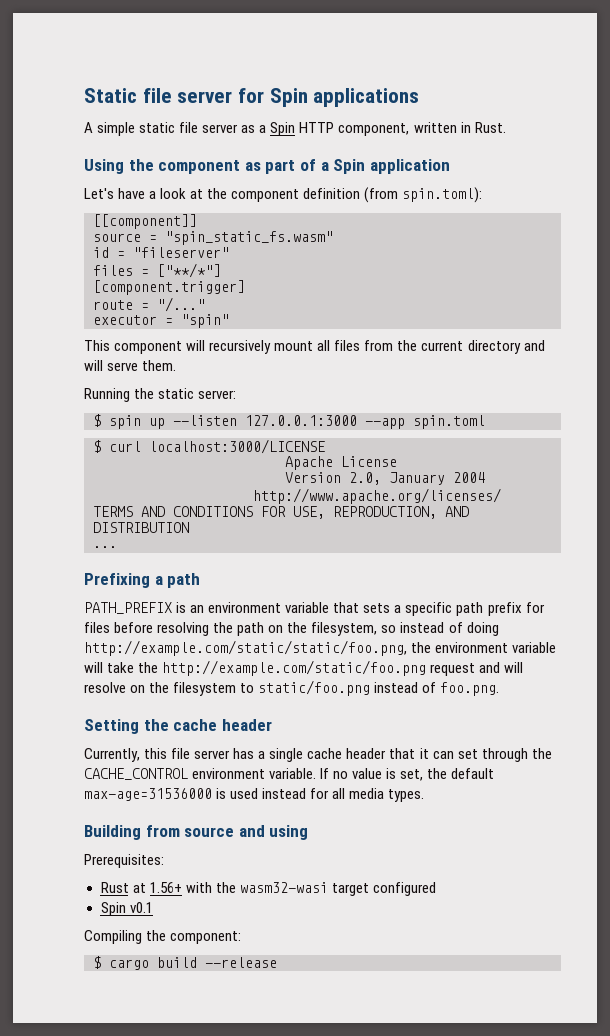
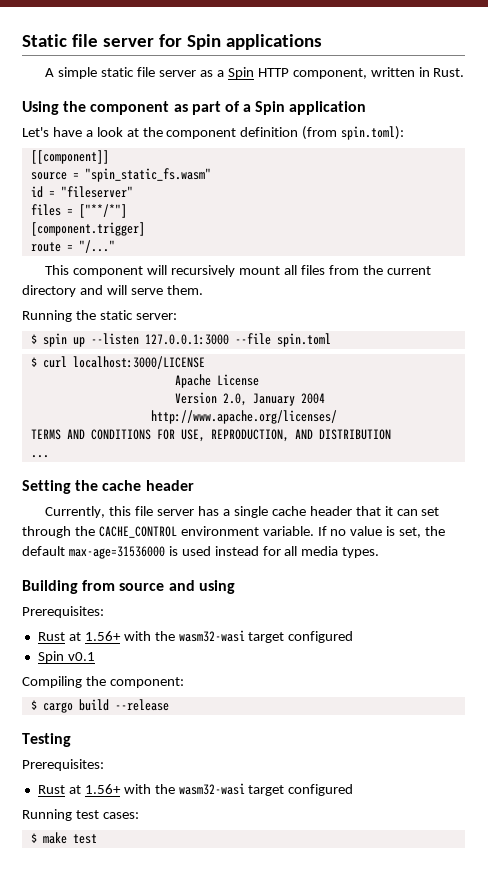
- executor = "spin"
- $ spin up --listen 127.0.0.1:3000 --app spin.toml
+ $ spin up --listen 127.0.0.1:3000 --file spin.toml
- Prefixing a path
- PATH_PREFIX is an environment variable that sets a specific path prefix for files before resolving the path on the filesystem, so instead of doing http://example.com/static/static/foo.png, the environment variable will take the http://example.com/static/foo.png request and will resolve on the filesystem to static/foo.png instead of foo.png.
+ Testing
+ Prerequisites:
+ Rust at 1.56+ with the wasm32-wasi target configured
+ Running test cases:
+ $ make test

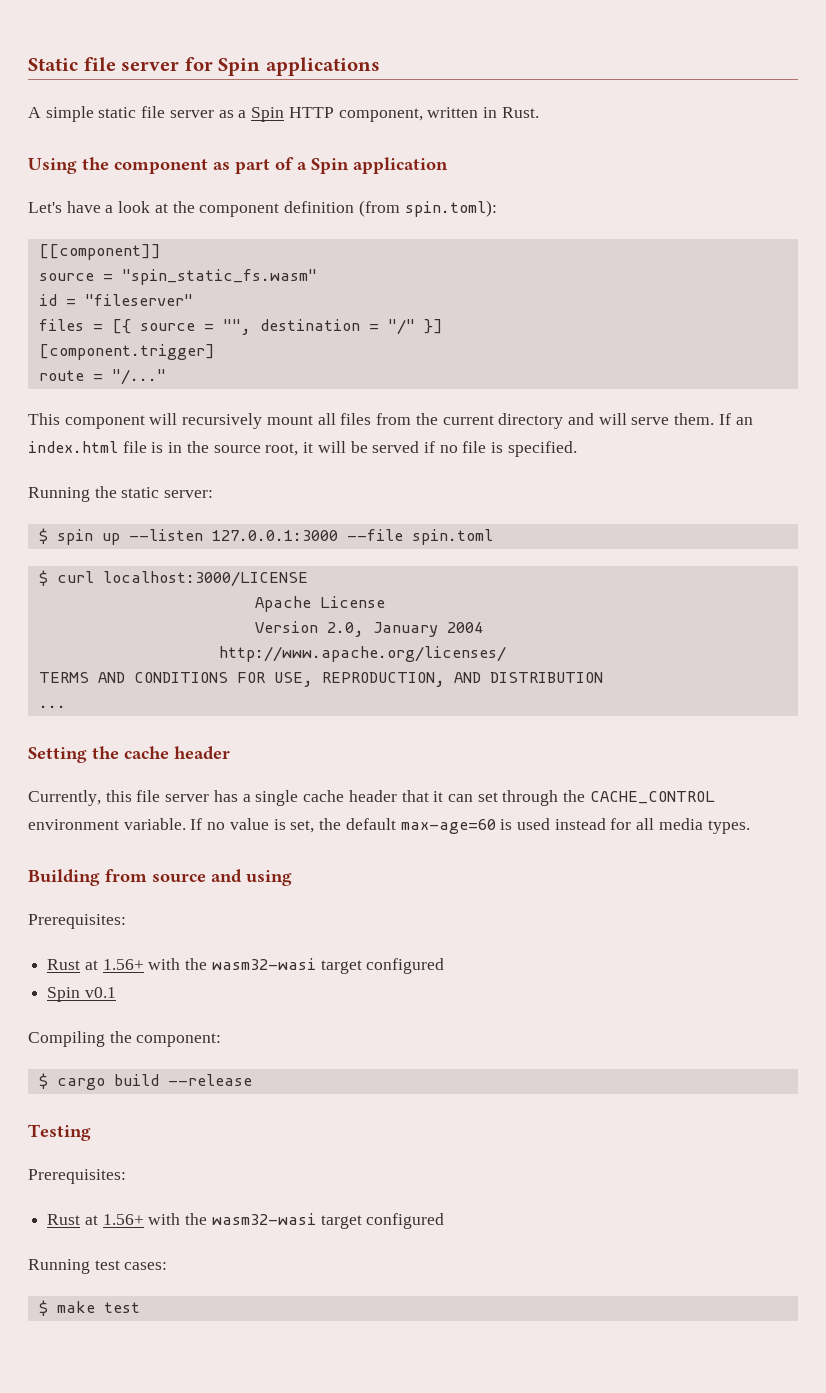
- files = ["**/*"]
+ files = [{ source = "", destination = "/" }]
+ If an index.html file is in the source root, it will be served if no file is specified.
- If no value is set, the default max-age=31536000 is used instead for all media types.
+ If no value is set, the default max-age=60 is used instead for all media types.

